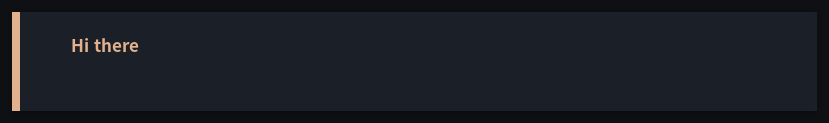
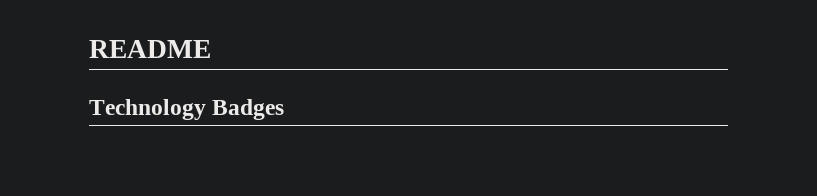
- Hi there
+ README
+ Technology Badges

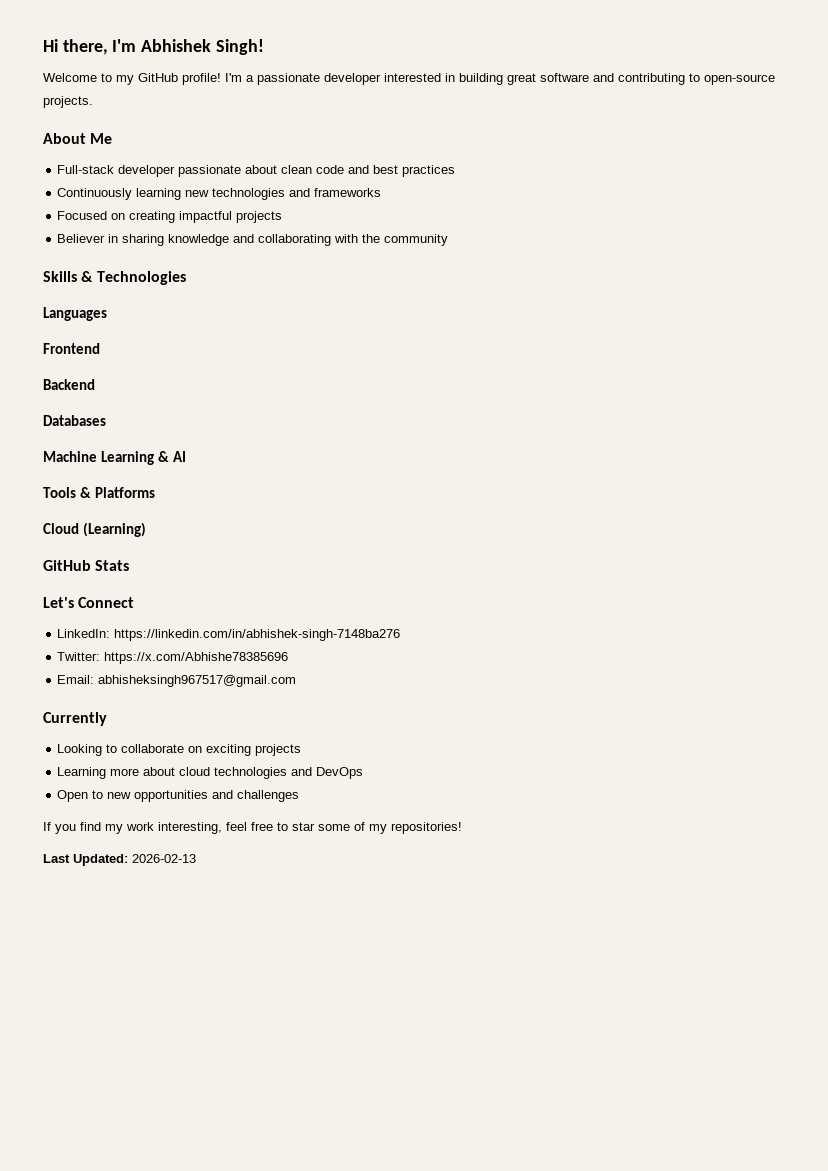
- README
- Technology Badges
+ Hi there, I'm Abhishek Singh!
+ Welcome to my GitHub profile! I'm a passionate developer interested in building great software and contributing to open-source projects.
+ About Me
+ Full-stack developer passionate about clean code and best practices
+ Continuously learning new technologies and frameworks
+ Focused on creating impactful projects
+ Believer in sharing knowledge and collaborating with the community
+ Skills & Technologies
+ Languages
+ Frontend
+ Backend
+ Databases
+ Machine Learning & AI
+ Tools & Platforms
+ Cloud (Learning)
+ GitHub Stats
+ Let's Connect
+ LinkedIn: https://linkedin.com/in/abhishek-singh-7148ba276
+ Twitter: https://x.com/Abhishe78385696
+ Email: abhisheksingh967517@gmail.com
+ Currently
+ Looking to collaborate on exciting projects
+ Learning more about cloud technologies and DevOps
+ Open to new opportunities and challenges
+ If you find my work interesting, feel free to star some of my repositories!
+ Last Updated: 2026-02-13

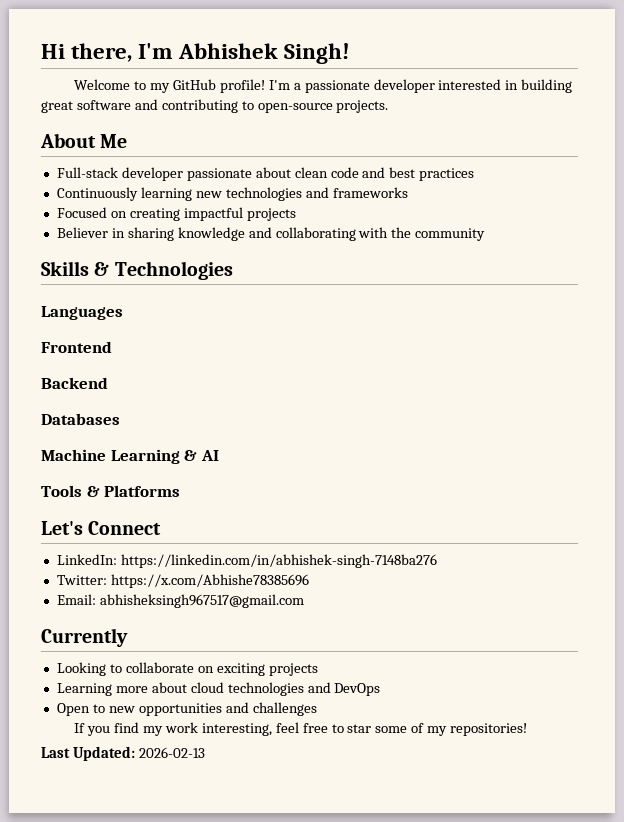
- Cloud (Learning)
- GitHub Stats

